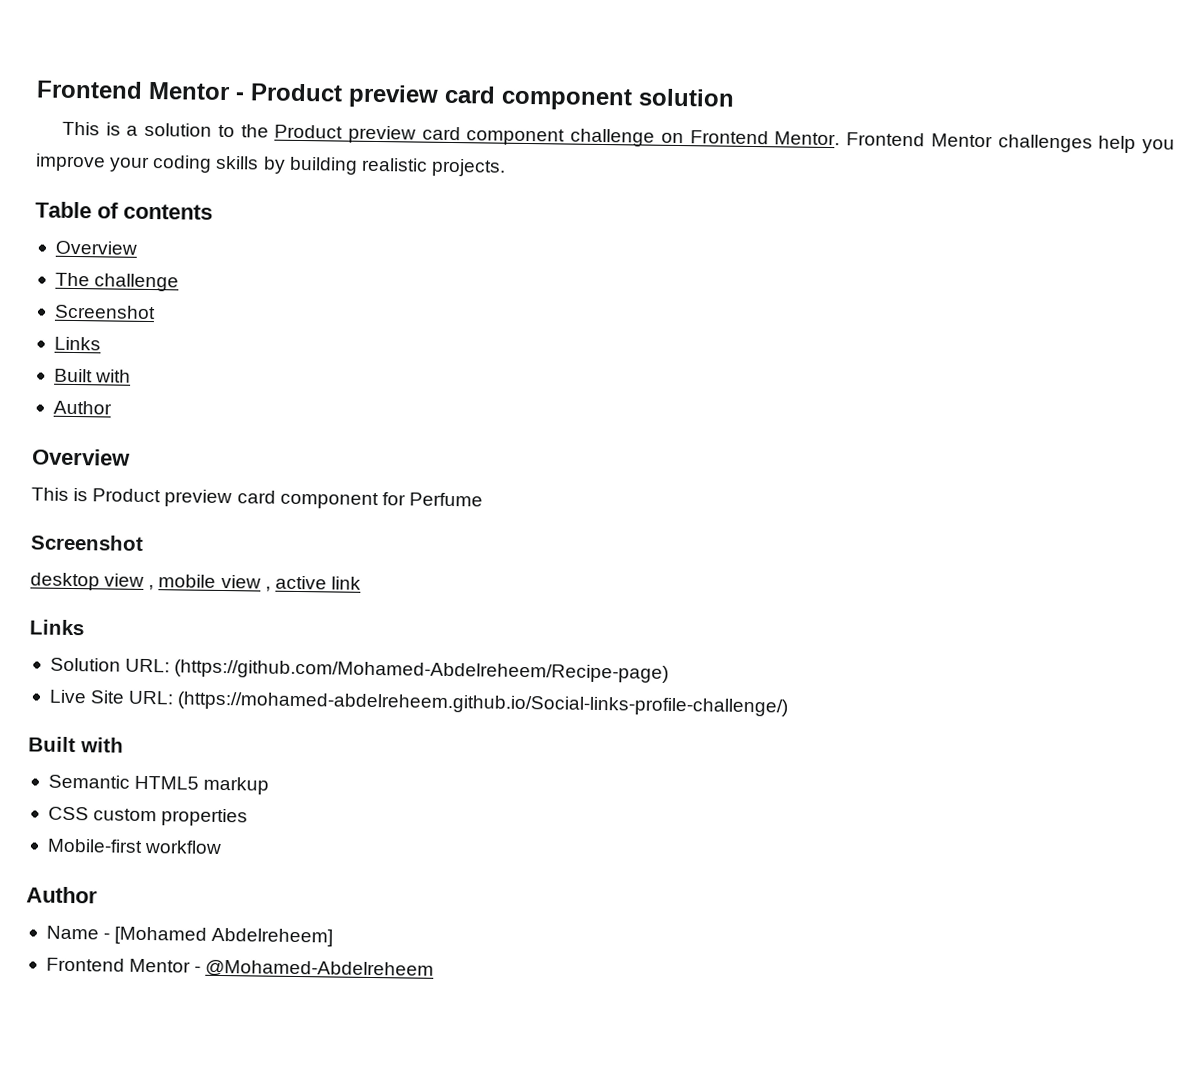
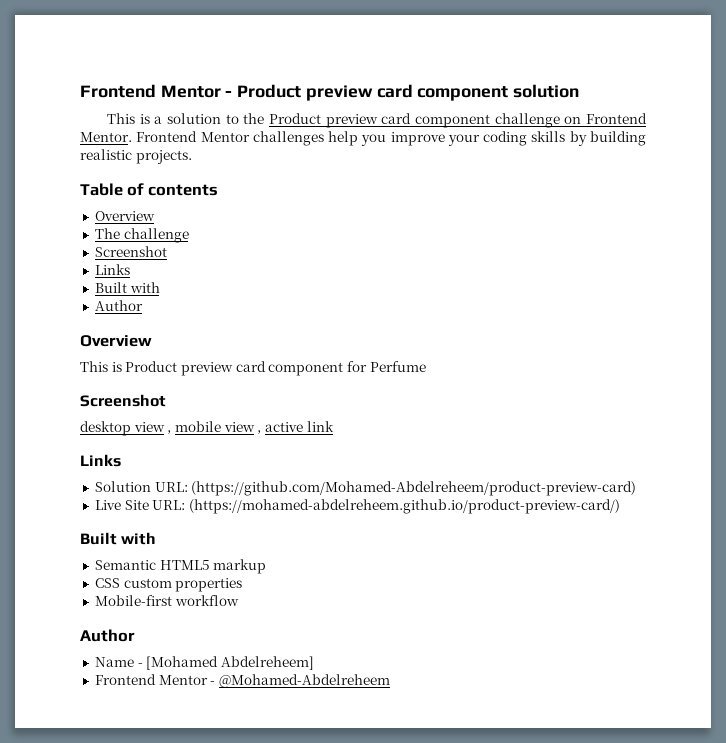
- Solution URL: (https://github.com/Mohamed-Abdelreheem/Recipe-page)
+ Solution URL: (https://github.com/Mohamed-Abdelreheem/product-preview-card)
- Live Site URL: (https://mohamed-abdelreheem.github.io/Social-links-profile-challenge/)
+ Live Site URL: (https://mohamed-abdelreheem.github.io/product-preview-card/)

